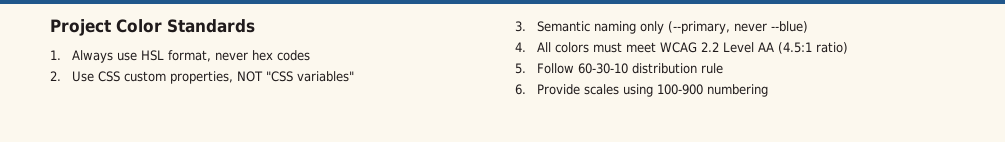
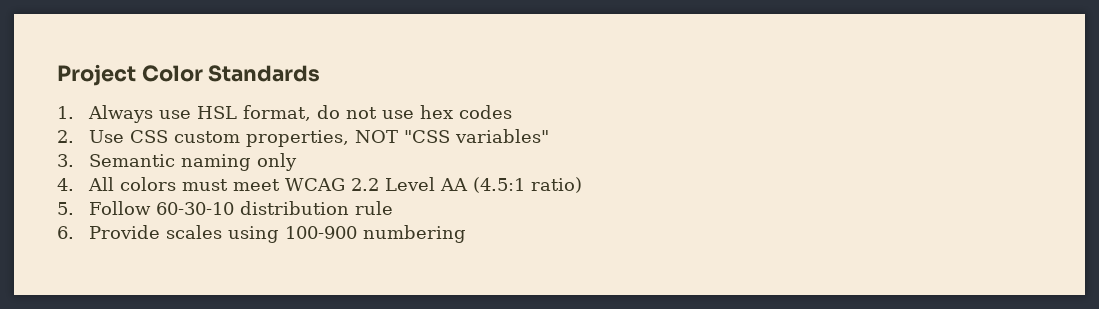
- 1. Always use HSL format, never hex codes
+ 1. Always use HSL format, do not use hex codes
- 3. Semantic naming only (--primary, never --blue)
+ 3. Semantic naming only

